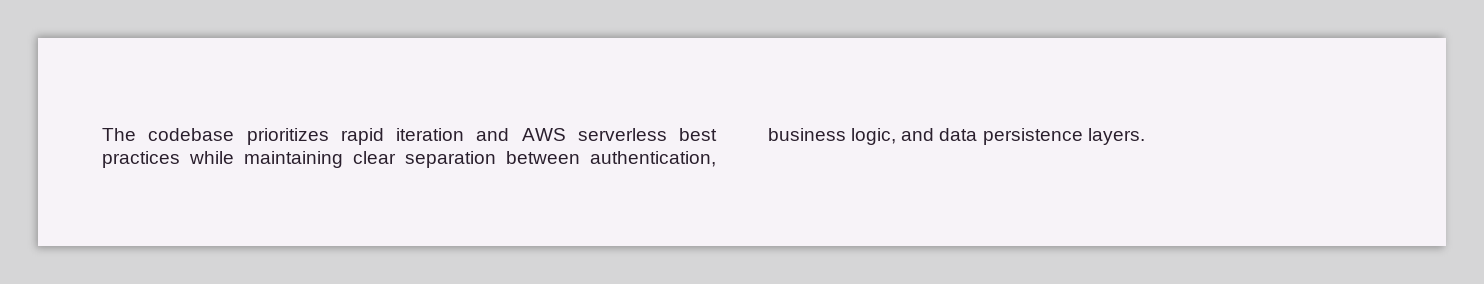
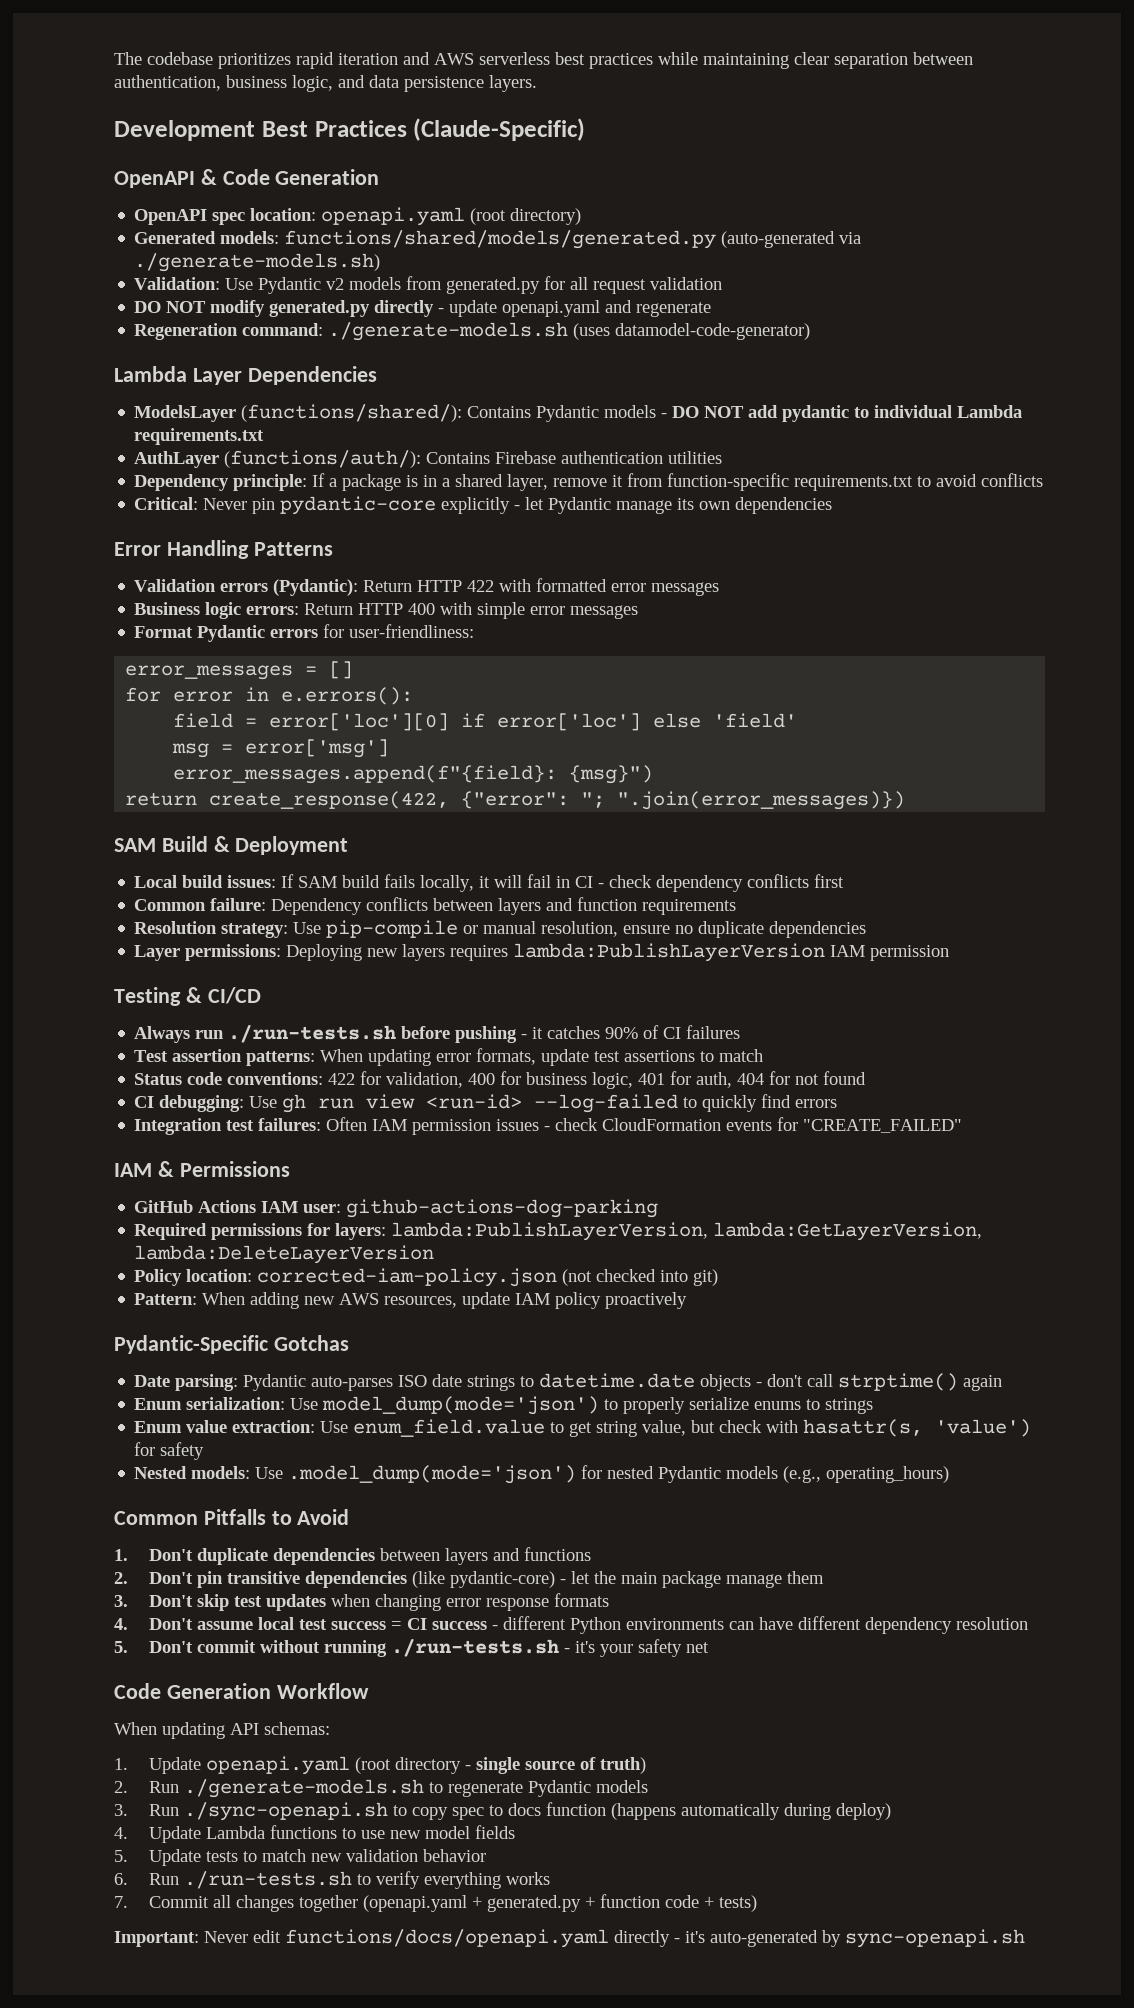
+ Development Best Practices (Claude-Specific)
+ OpenAPI & Code Generation
+ OpenAPI spec location: openapi.yaml (root directory)
+ Generated models: functions/shared/models/generated.py (auto-generated via ./generate-models.sh)
+ Validation: Use Pydantic v2 models from generated.py for all request validation
+ DO NOT modify generated.py directly - update openapi.yaml and regenerate
+ Regeneration command: ./generate-models.sh (uses datamodel-code-generator)
+ Lambda Layer Dependencies
+ ModelsLayer (functions/shared/): Contains Pydantic models - DO NOT add pydantic to individual Lambda requirements.txt
+ AuthLayer (functions/auth/): Contains Firebase authentication utilities
+ Dependency principle: If a package is in a shared layer, remove it from function-specific requirements.txt to avoid conflicts
+ Critical: Never pin pydantic-core explicitly - let Pydantic manage its own dependencies
+ Error Handling Patterns
+ Validation errors (Pydantic): Return HTTP 422 with formatted error messages
+ Business logic errors: Return HTTP 400 with simple error messages
+ Format Pydantic errors for user-friendliness:
+ error_messages = []
+ for error in e.errors():
+ field = error['loc'][0] if error['loc'] else 'field'
+ msg = error['msg']
+ error_messages.append(f"{field}: {msg}")
+ return create_response(422, {"error": "; ".join(error_messages)})
+ SAM Build & Deployment
+ Local build issues: If SAM build fails locally, it will fail in CI - check dependency conflicts first
+ Common failure: Dependency conflicts between layers and function requirements
+ Resolution strategy: Use pip-compile or manual resolution, ensure no duplicate dependencies
+ Layer permissions: Deploying new layers requires lambda:PublishLayerVersion IAM permission
+ Testing & CI/CD
+ Always run ./run-tests.sh before pushing - it catches 90% of CI failures
+ Test assertion patterns: When updating error formats, update test assertions to match
+ Status code conventions: 422 for validation, 400 for business logic, 401 for auth, 404 for not found
+ CI debugging: Use gh run view <run-id> --log-failed to quickly find errors
+ Integration test failures: Often IAM permission issues - check CloudFormation events for "CREATE_FAILED"
+ IAM & Permissions
+ GitHub Actions IAM user: github-actions-dog-parking
+ Required permissions for layers: lambda:PublishLayerVersion, lambda:GetLayerVersion, lambda:DeleteLayerVersion
+ Policy location: corrected-iam-policy.json (not checked into git)
+ Pattern: When adding new AWS resources, update IAM policy proactively
+ Pydantic-Specific Gotchas
+ Date parsing: Pydantic auto-parses ISO date strings to datetime.date objects - don't call strptime() again
+ Enum serialization: Use model_dump(mode='json') to properly serialize enums to strings
+ Enum value extraction: Use enum_field.value to get string value, but check with hasattr(s, 'value') for safety
+ Nested models: Use .model_dump(mode='json') for nested Pydantic models (e.g., operating_hours)
+ Common Pitfalls to Avoid
+ 1. Don't duplicate dependencies between layers and functions
+ 2. Don't pin transitive dependencies (like pydantic-core) - let the main package manage them
+ 3. Don't skip test updates when changing error response formats
+ 4. Don't assume local test success = CI success - different Python environments can have different dependency resolution
+ 5. Don't commit without running ./run-tests.sh - it's your safety net
+ Code Generation Workflow
+ When updating API schemas:
+ 1. Update openapi.yaml (root directory - single source of truth)
+ 2. Run ./generate-models.sh to regenerate Pydantic models
+ 3. Run ./sync-openapi.sh to copy spec to docs function (happens automatically during deploy)
+ 4. Update Lambda functions to use new model fields
+ 5. Update tests to match new validation behavior
+ 6. Run ./run-tests.sh to verify everything works
+ 7. Commit all changes together (openapi.yaml + generated.py + function code + tests)
+ Important: Never edit functions/docs/openapi.yaml directly - it's auto-generated by sync-openapi.sh

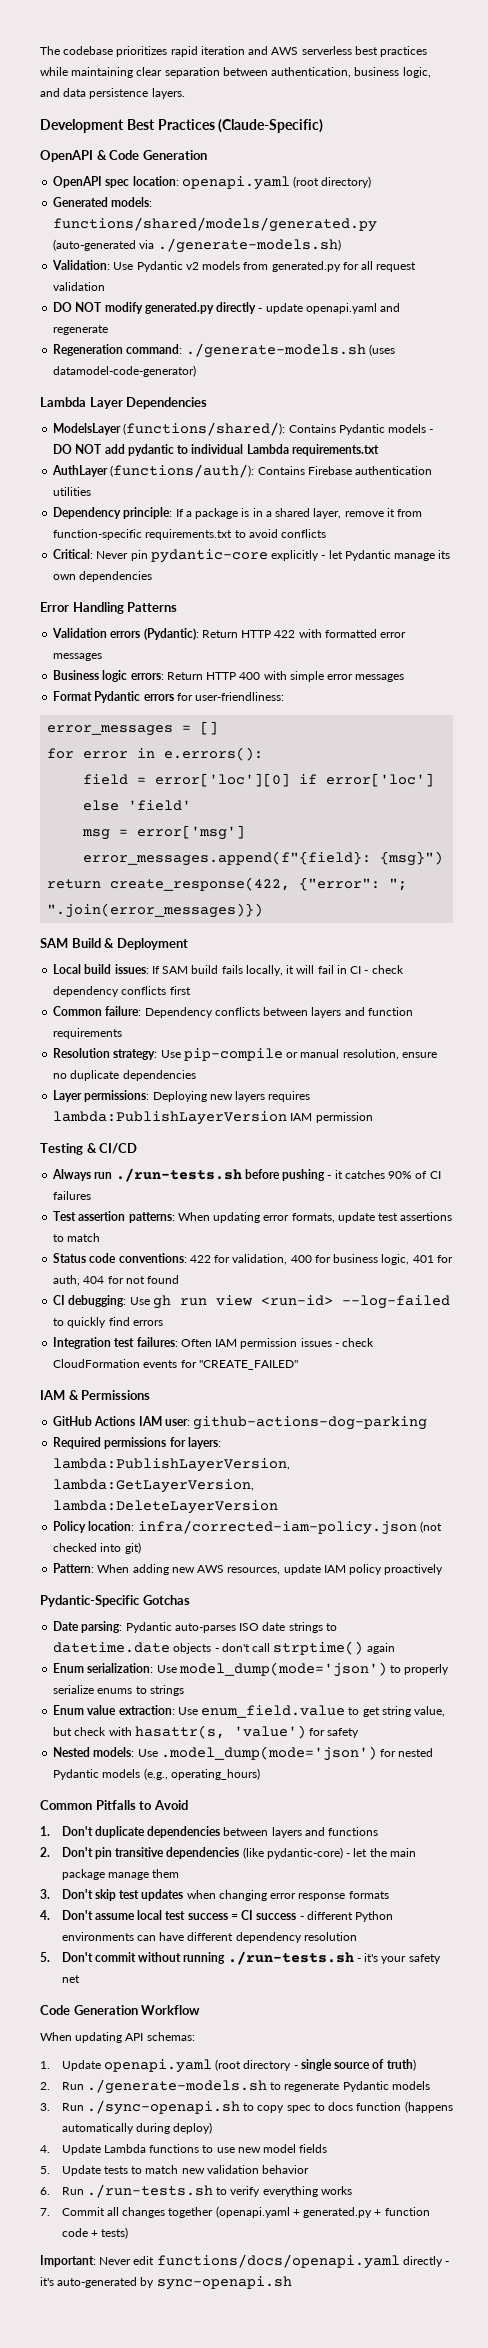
- Policy location: corrected-iam-policy.json (not checked into git)
+ Policy location: infra/corrected-iam-policy.json (not checked into git)

